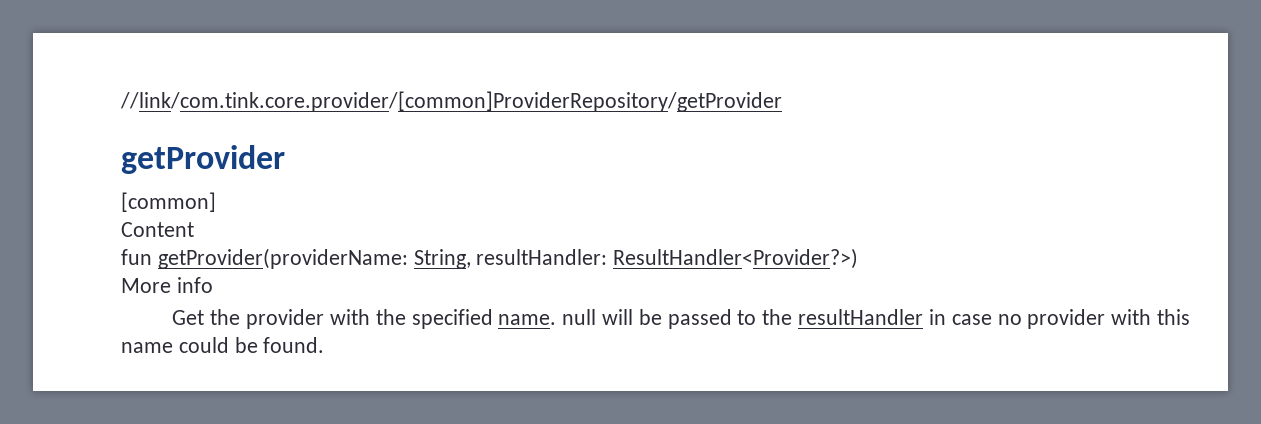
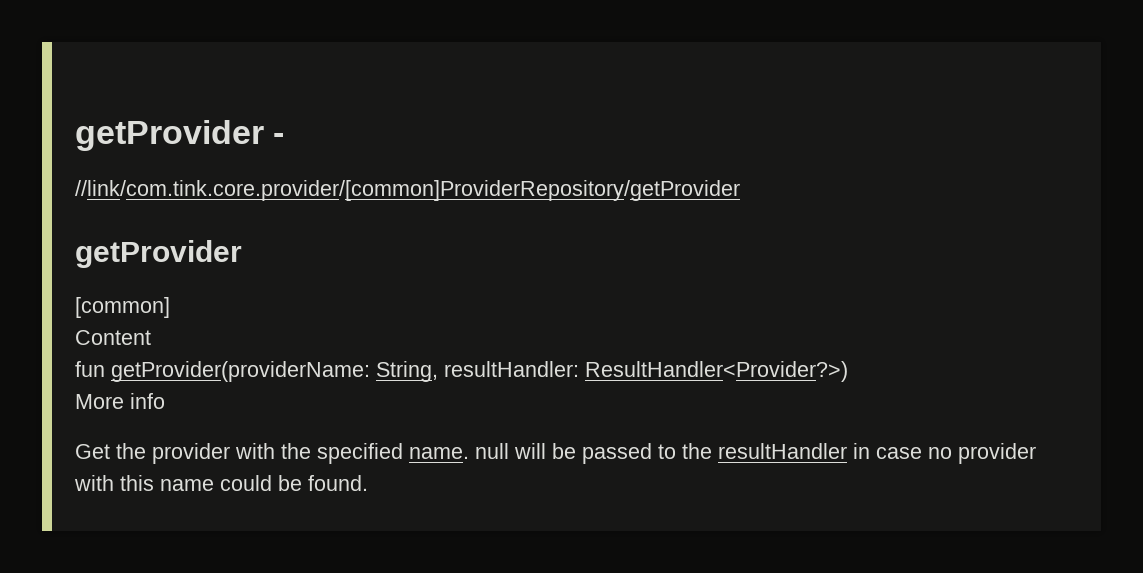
+ getProvider -

